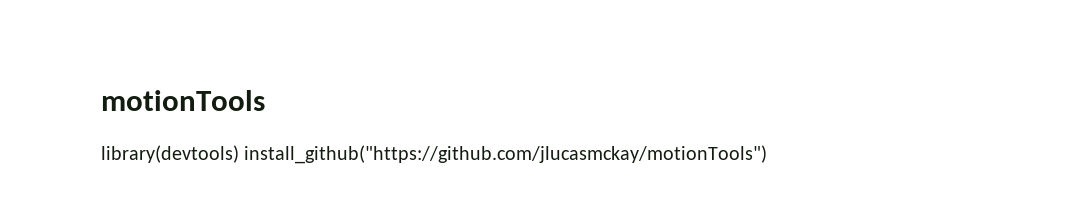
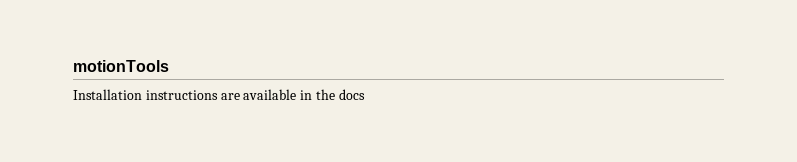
- library(devtools) install_github("https://github.com/jlucasmckay/motionTools")
+ Installation instructions are available in the docs

